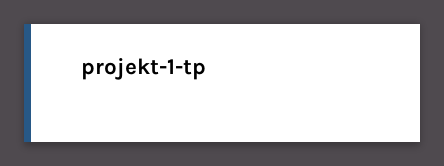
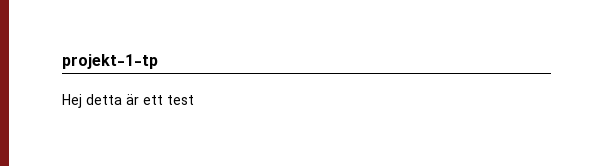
+ Hej detta är ett test

